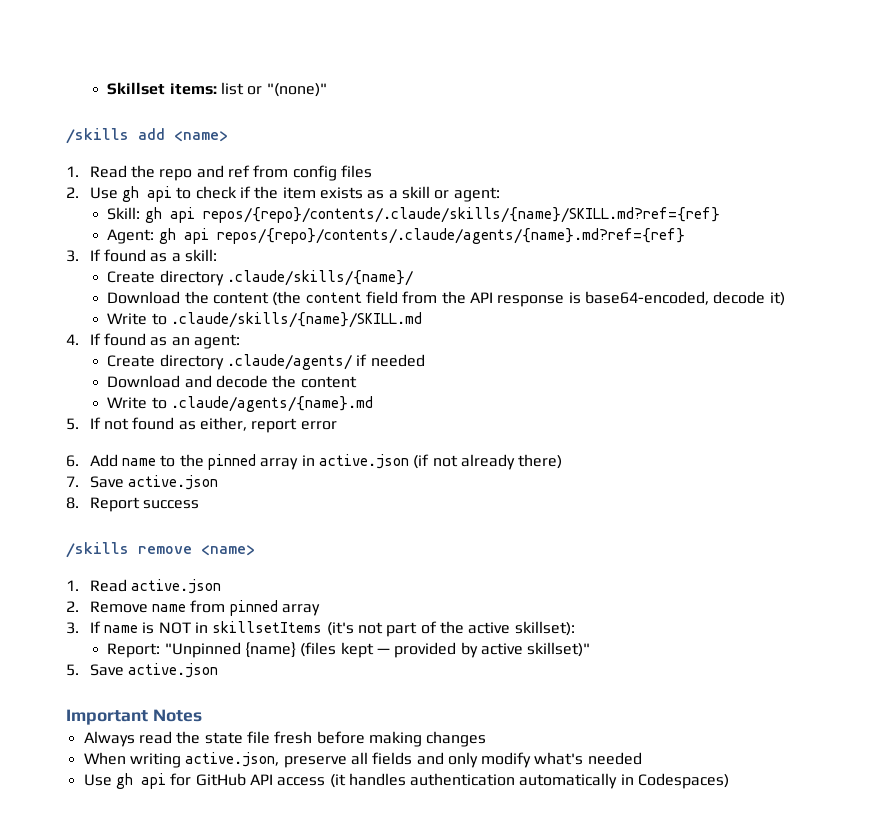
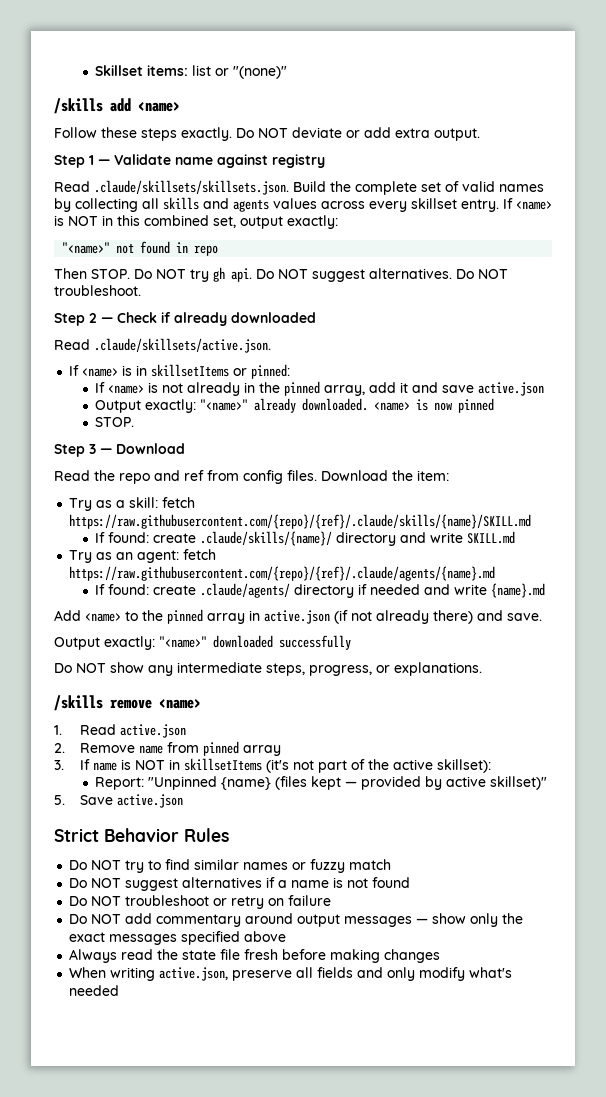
- 1. Read the repo and ref from config files
- 2. Use gh api to check if the item exists as a skill or agent:
- Skill: gh api repos/{repo}/contents/.claude/skills/{name}/SKILL.md?ref={ref}
- Agent: gh api repos/{repo}/contents/.claude/agents/{name}.md?ref={ref}
- 3. If found as a skill:
- Create directory .claude/skills/{name}/
- Download the content (the content field from the API response is base64-encoded, decode it)
- Write to .claude/skills/{name}/SKILL.md
- 4. If found as an agent:
- Create directory .claude/agents/ if needed
- Download and decode the content
- Write to .claude/agents/{name}.md
- 5. If not found as either, report error
- 6. Add name to the pinned array in active.json (if not already there)
- 7. Save active.json
- 8. Report success
+ Follow these steps exactly. Do NOT deviate or add extra output.
+ Step 1 — Validate name against registry
+ Read .claude/skillsets/skillsets.json. Build the complete set of valid names by collecting all skills and agents values across every skillset entry. If <name> is NOT in this combined set, output exactly:
+ "<name>" not found in repo
+ Then STOP. Do NOT try gh api. Do NOT suggest alternatives. Do NOT troubleshoot.
+ Step 2 — Check if already downloaded
+ Read .claude/skillsets/active.json.
+ If <name> is in skillsetItems or pinned:
+ If <name> is not already in the pinned array, add it and save active.json
+ Output exactly: "<name>" already downloaded. <name> is now pinned
+ STOP.
+ Step 3 — Download
+ Read the repo and ref from config files. Download the item:
+ Try as a skill: fetch https://raw.githubusercontent.com/{repo}/{ref}/.claude/skills/{name}/SKILL.md
+ If found: create .claude/skills/{name}/ directory and write SKILL.md
+ Try as an agent: fetch https://raw.githubusercontent.com/{repo}/{ref}/.claude/agents/{name}.md
+ If found: create .claude/agents/ directory if needed and write {name}.md
+ Add <name> to the pinned array in active.json (if not already there) and save.
+ Output exactly: "<name>" downloaded successfully
+ Do NOT show any intermediate steps, progress, or explanations.
- Important Notes
+ Strict Behavior Rules
+ Do NOT try to find similar names or fuzzy match
+ Do NOT suggest alternatives if a name is not found
+ Do NOT troubleshoot or retry on failure
+ Do NOT add commentary around output messages — show only the exact messages specified above
- Use gh api for GitHub API access (it handles authentication automatically in Codespaces)

